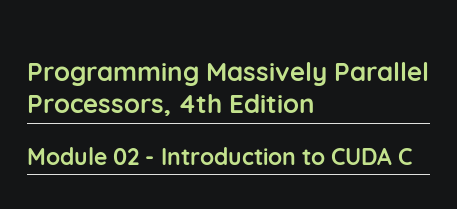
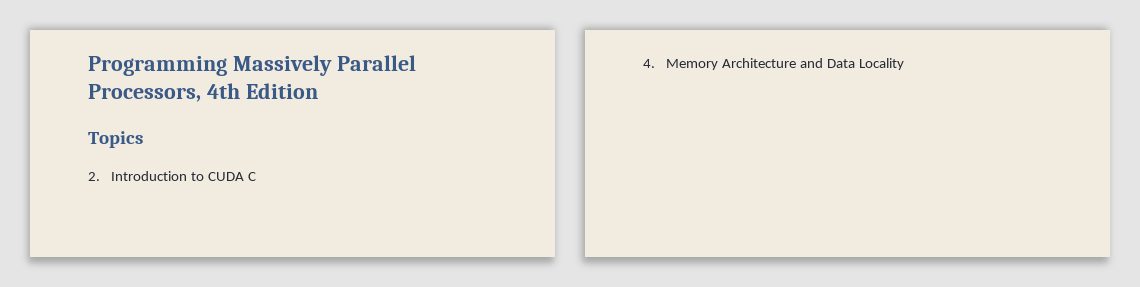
- Module 02 - Introduction to CUDA C
+ Topics
+ 2. Introduction to CUDA C
+ 4. Memory Architecture and Data Locality

